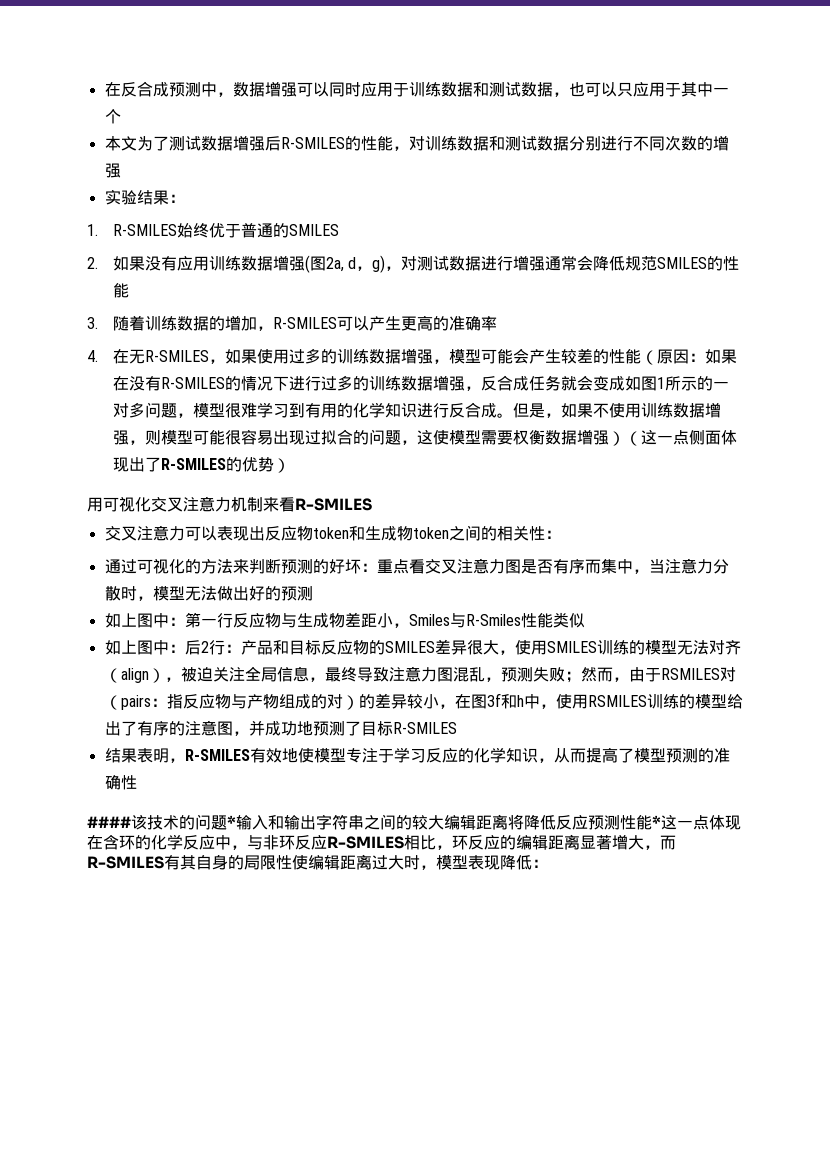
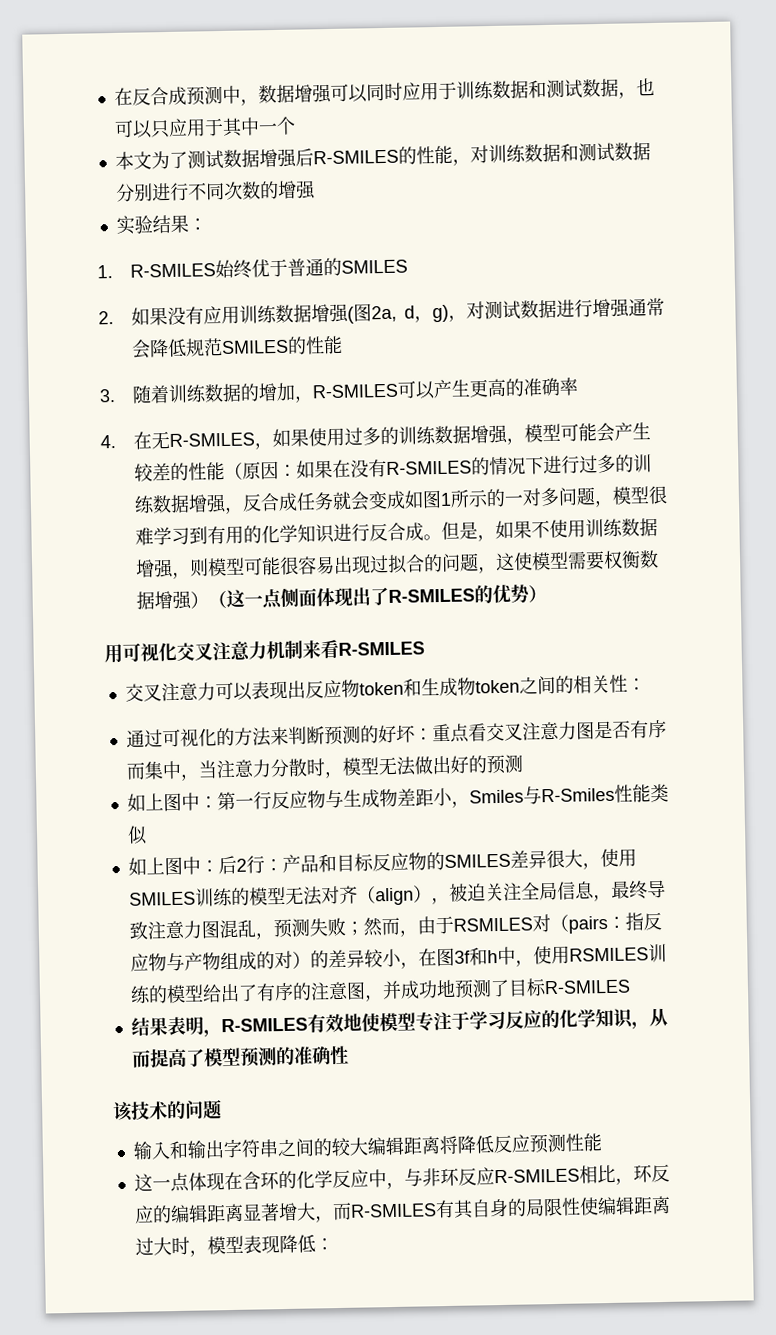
- ####该技术的问题*输入和输出字符串之间的较大编辑距离将降低反应预测性能*这一点体现在含环的化学反应中，与非环反应R-SMILES相比，环反应的编辑距离显著增大，而R-SMILES有其自身的局限性使编辑距离过大时，模型表现降低：
+ 该技术的问题
+ 输入和输出字符串之间的较大编辑距离将降低反应预测性能
+ 这一点体现在含环的化学反应中，与非环反应R-SMILES相比，环反应的编辑距离显著增大，而R-SMILES有其自身的局限性使编辑距离过大时，模型表现降低：

